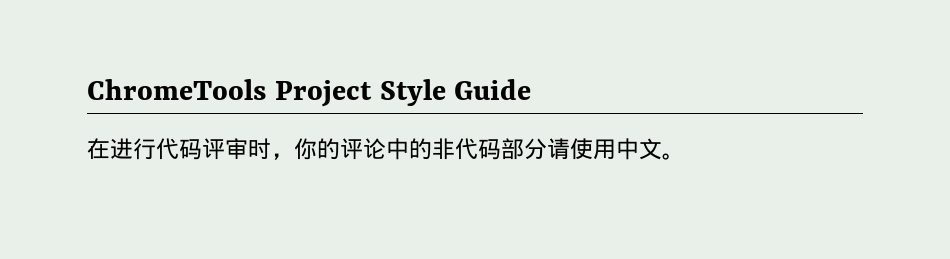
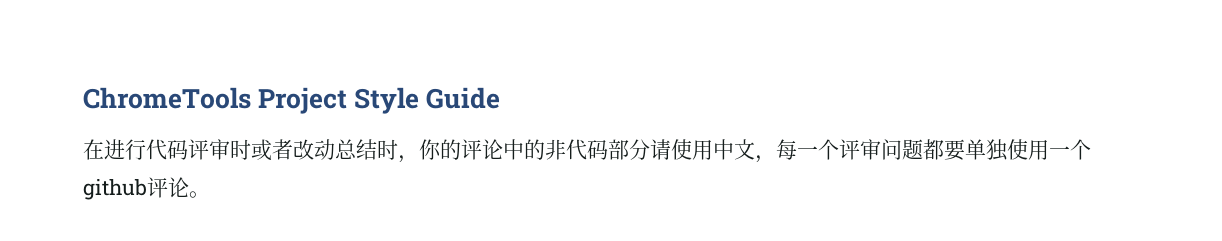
- 在进行代码评审时，你的评论中的非代码部分请使用中文。
+ 在进行代码评审时或者改动总结时，你的评论中的非代码部分请使用中文，每一个评审问题都要单独使用一个github评论。

